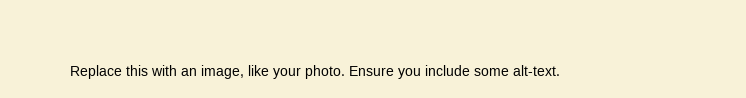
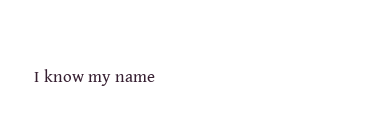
- Replace this with an image, like your photo. Ensure you include some alt-text.
+ I know my name

